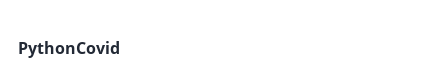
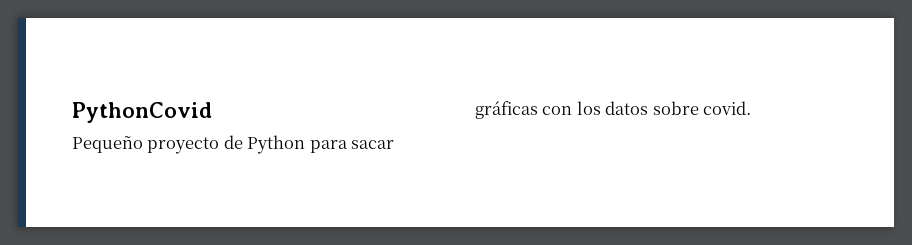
+ Pequeño proyecto de Python para sacar gráficas con los datos sobre covid.

